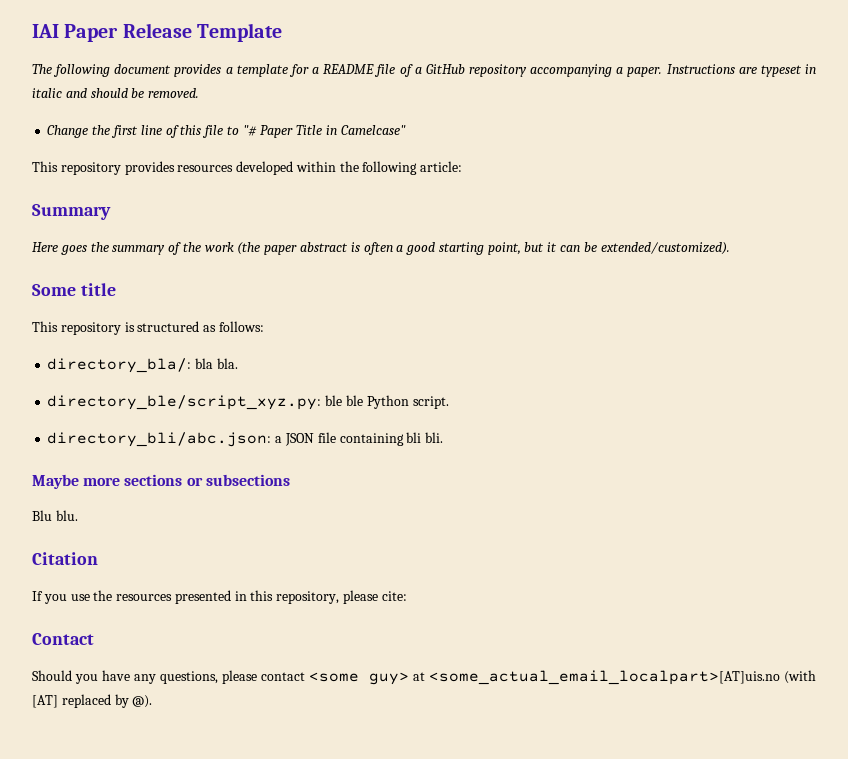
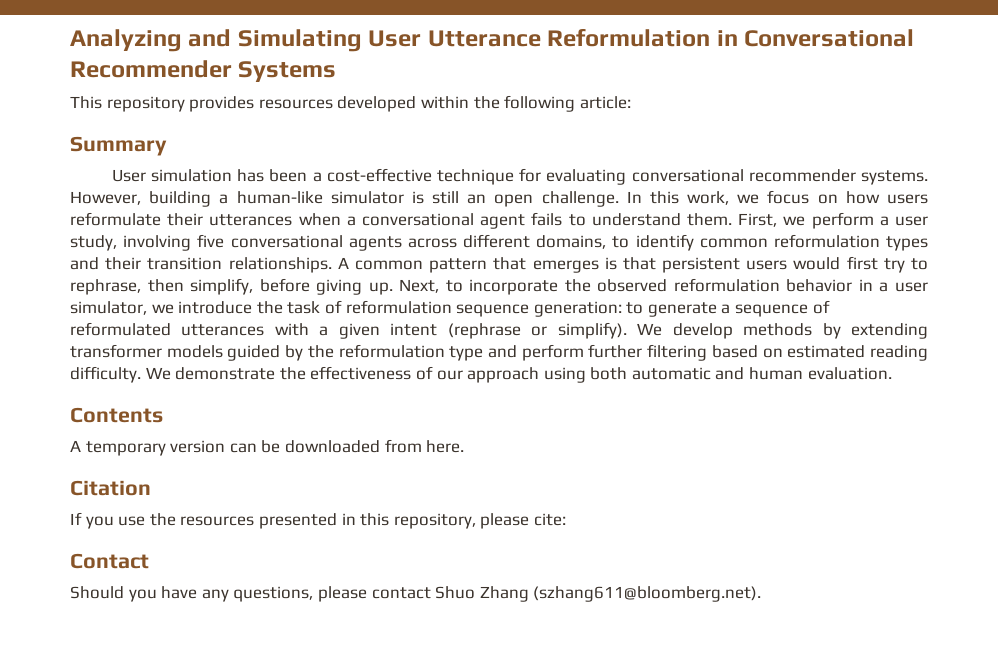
- IAI Paper Release Template
- The following document provides a template for a README file of a GitHub repository accompanying a paper. Instructions are typeset in italic and should be removed.
- Change the first line of this file to "# Paper Title in Camelcase"
+ Analyzing and Simulating User Utterance Reformulation in Conversational Recommender Systems
- Here goes the summary of the work (the paper abstract is often a good starting point, but it can be extended/customized).
- Some title
- This repository is structured as follows:
- directory_bla/: bla bla.
- directory_ble/script_xyz.py: ble ble Python script.
- directory_bli/abc.json: a JSON file containing bli bli.
- Maybe more sections or subsections
- Blu blu.
+ User simulation has been a cost-effective technique for evaluating conversational recommender systems. However, building a human-like simulator is still an open challenge. In this work, we focus on how users reformulate their utterances when a conversational agent fails to understand them. First, we perform a user study, involving five conversational agents across different domains, to identify common reformulation types and their transition relationships. A common pattern that emerges is that persistent users would first try to rephrase, then simplify, before giving up. Next, to incorporate the observed reformulation behavior in a user simulator, we introduce the task of reformulation sequence generation: to generate a sequence of reformulated utterances with a given intent (rephrase or simplify). We develop methods by extending transformer models guided by the reformulation type and perform further filtering based on estimated reading difficulty. We demonstrate the effectiveness of our approach using both automatic and human evaluation.
+ Contents
+ A temporary version can be downloaded from here.
- Should you have any questions, please contact <some guy> at <some_actual_email_localpart>[AT]uis.no (with [AT] replaced by @).
+ Should you have any questions, please contact Shuo Zhang (szhang611@bloomberg.net).

